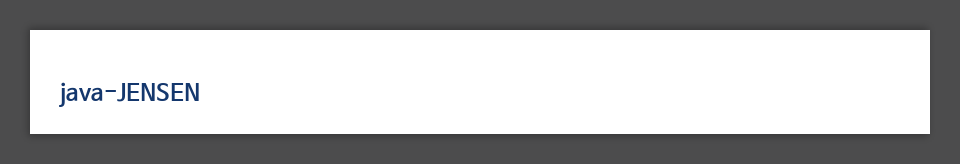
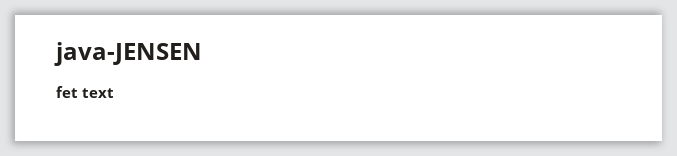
+ fet text

